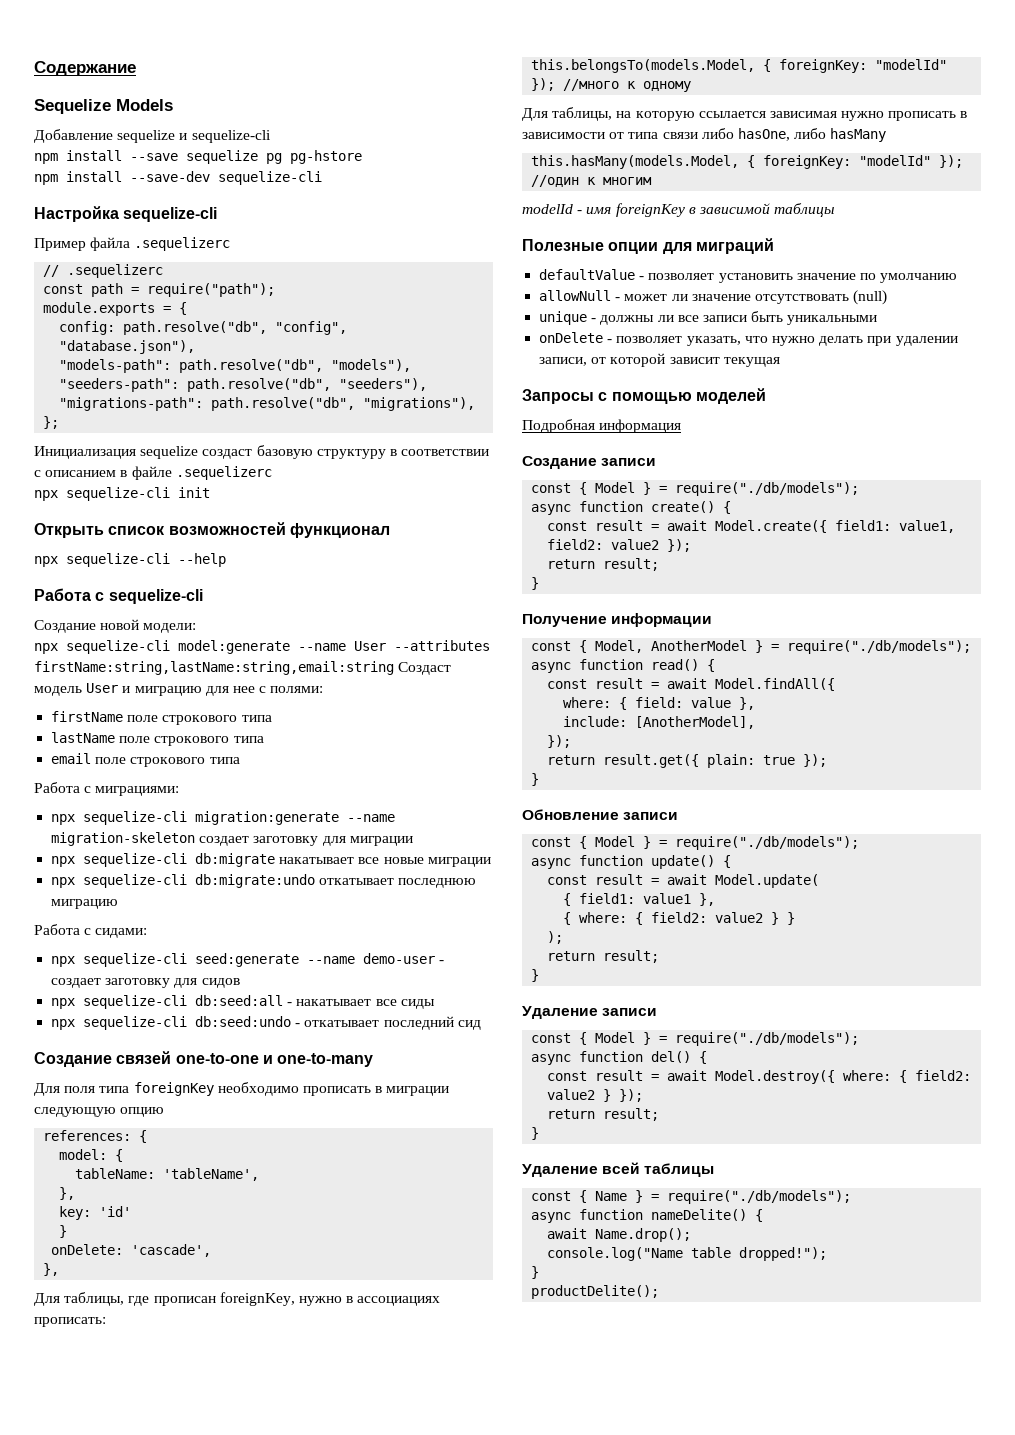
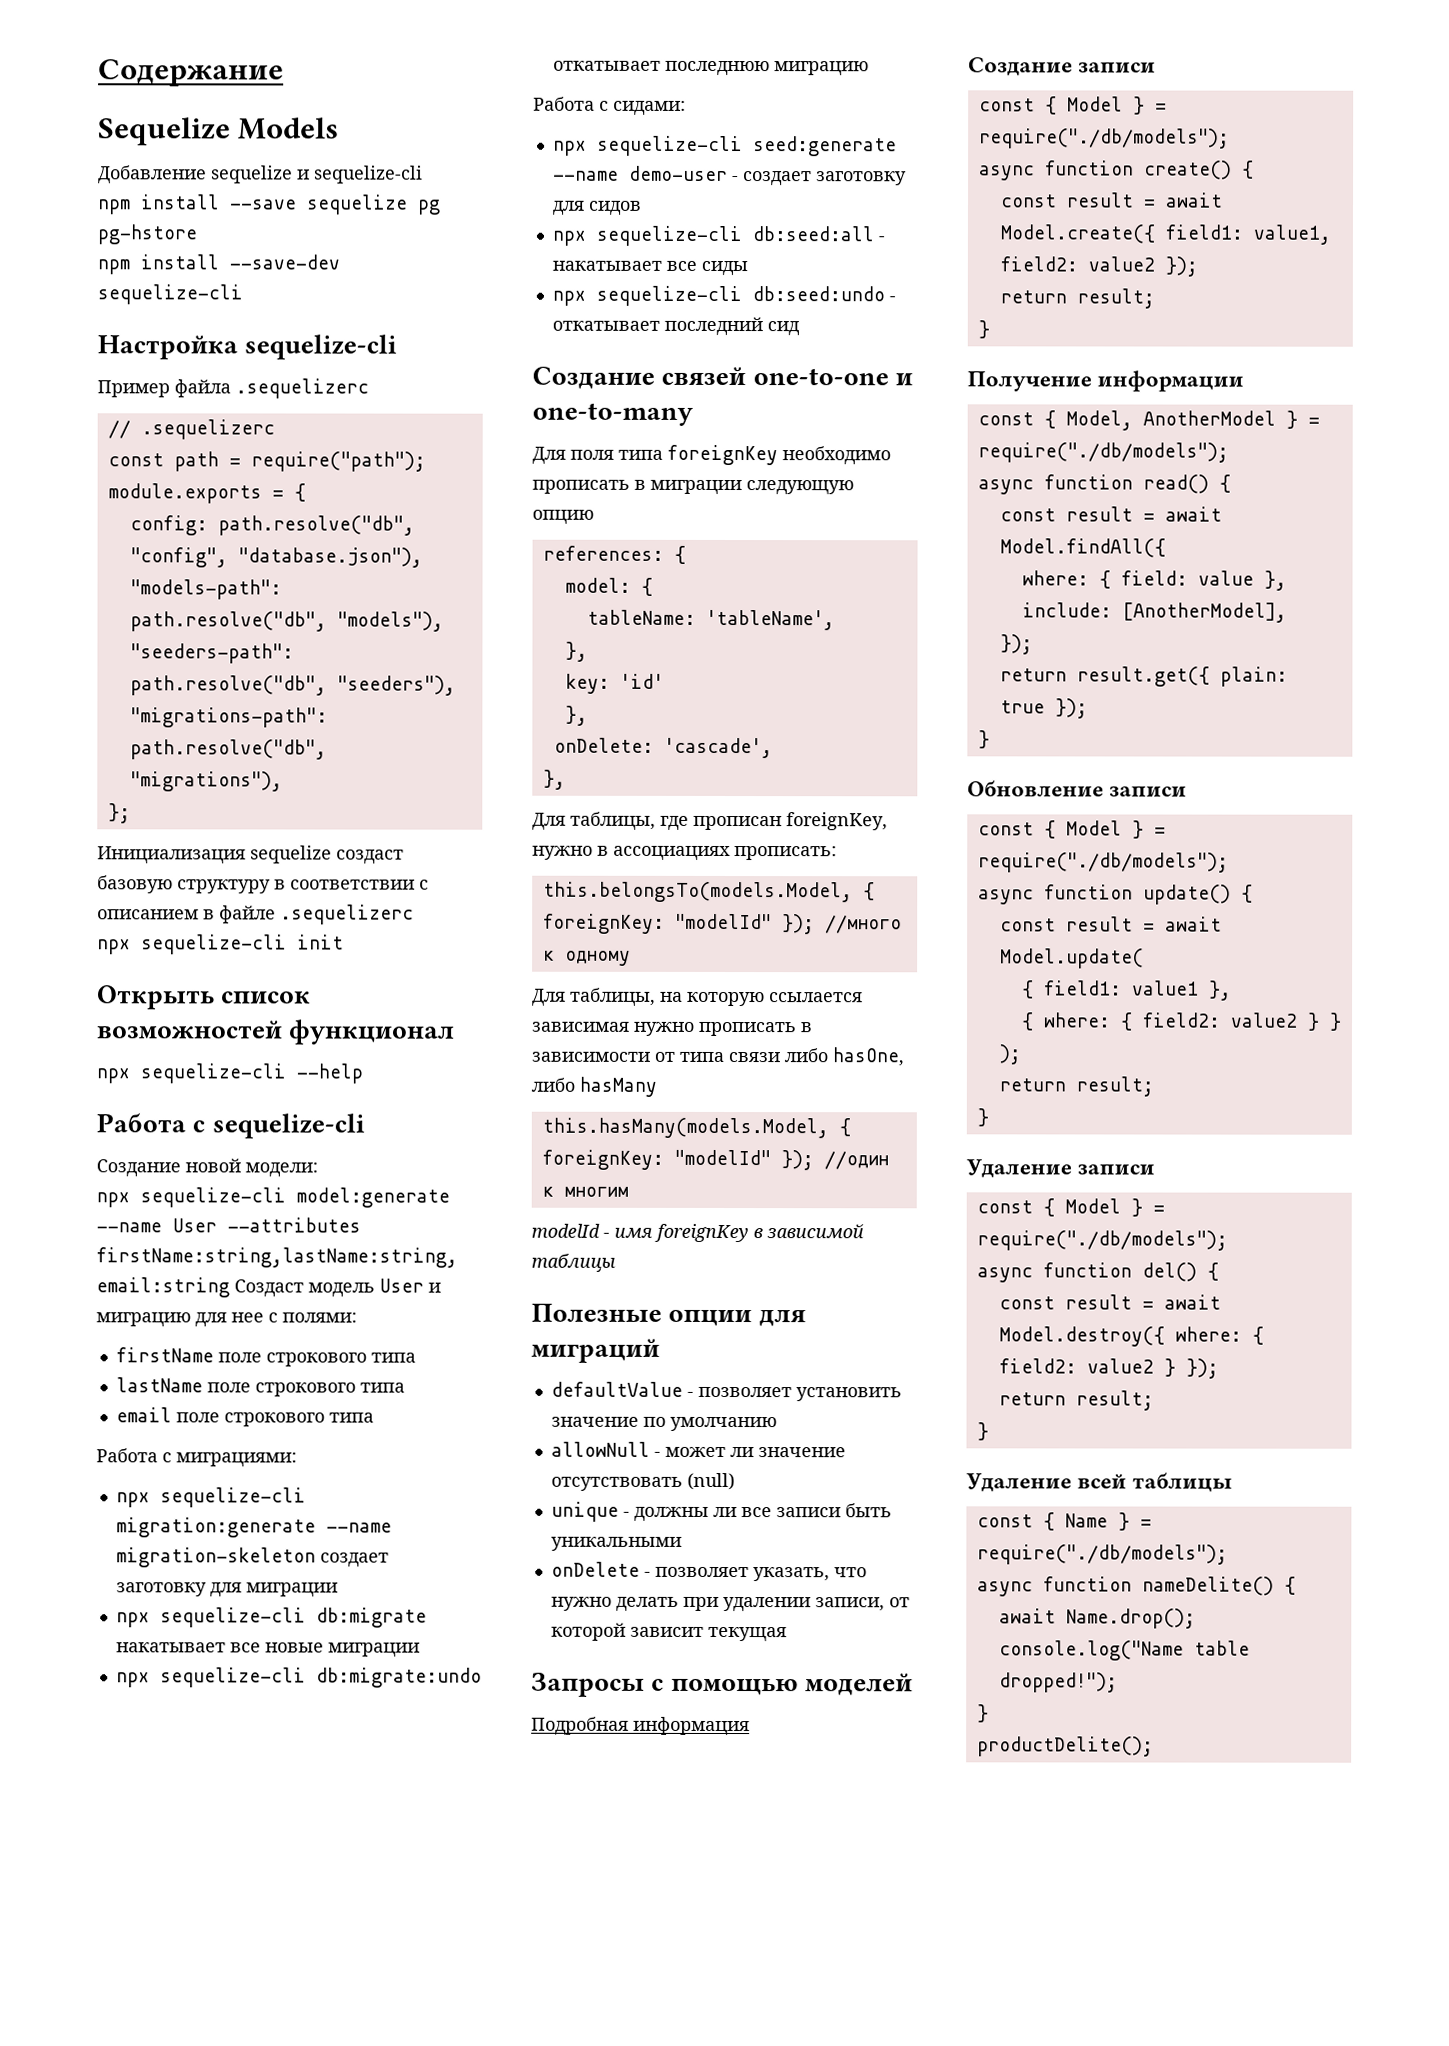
  key: 'id'
- }
+ },

